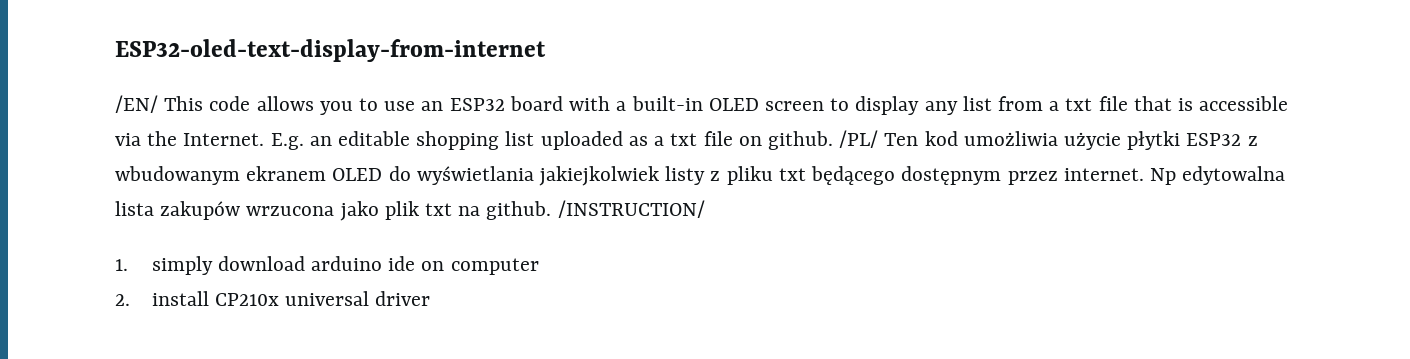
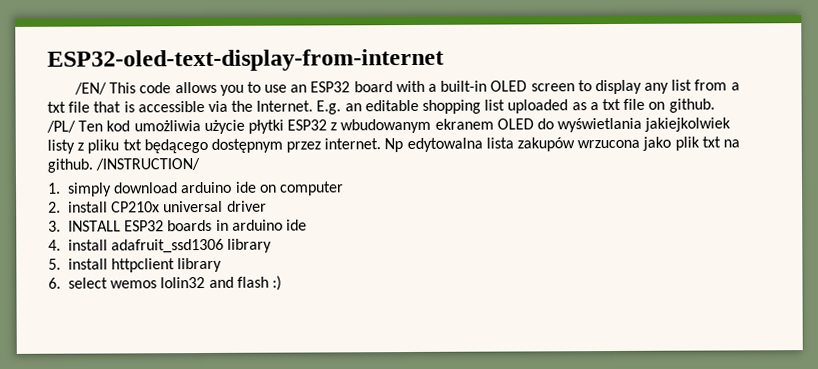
+ 3. INSTALL ESP32 boards in arduino ide
+ 4. install adafruit_ssd1306 library
+ 5. install httpclient library
+ 6. select wemos lolin32 and flash :)

